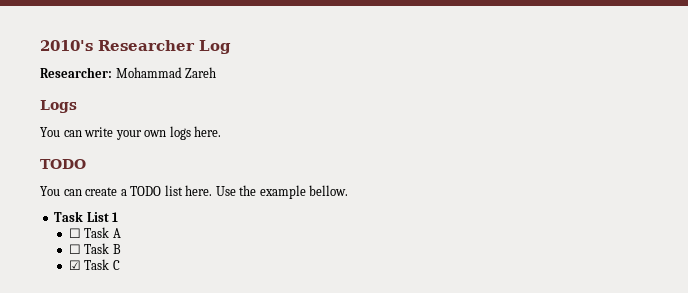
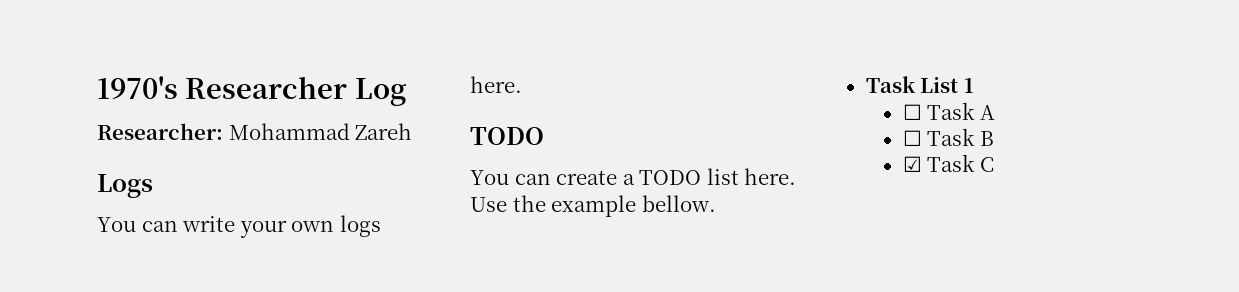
- 2010's Researcher Log
+ 1970's Researcher Log

